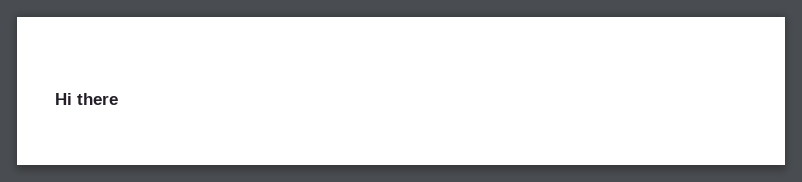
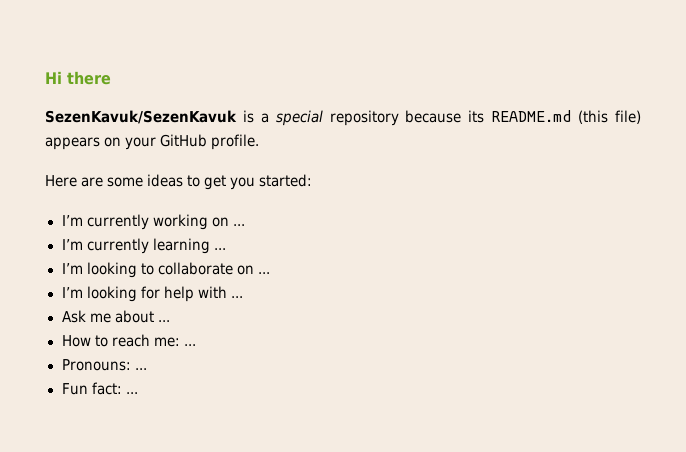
+ SezenKavuk/SezenKavuk is a special repository because its README.md (this file) appears on your GitHub profile.
+ Here are some ideas to get you started:
+ I’m currently working on ...
+ I’m currently learning ...
+ I’m looking to collaborate on ...
+ I’m looking for help with ...
+ Ask me about ...
+ How to reach me: ...
+ Pronouns: ...
+ Fun fact: ...

